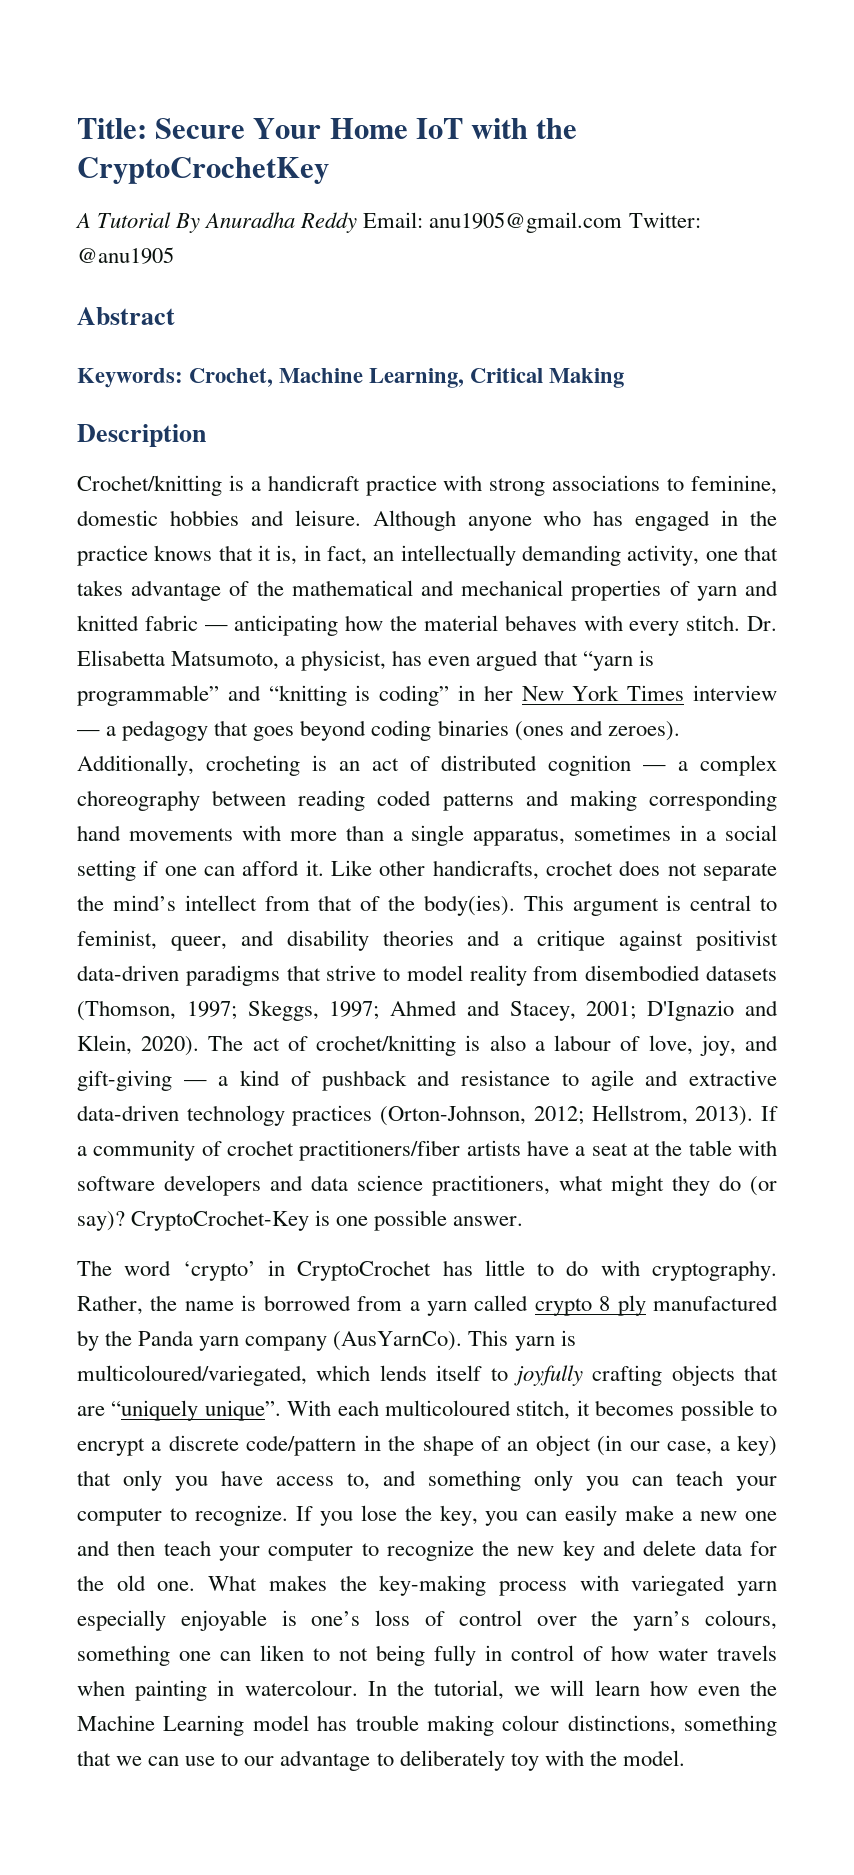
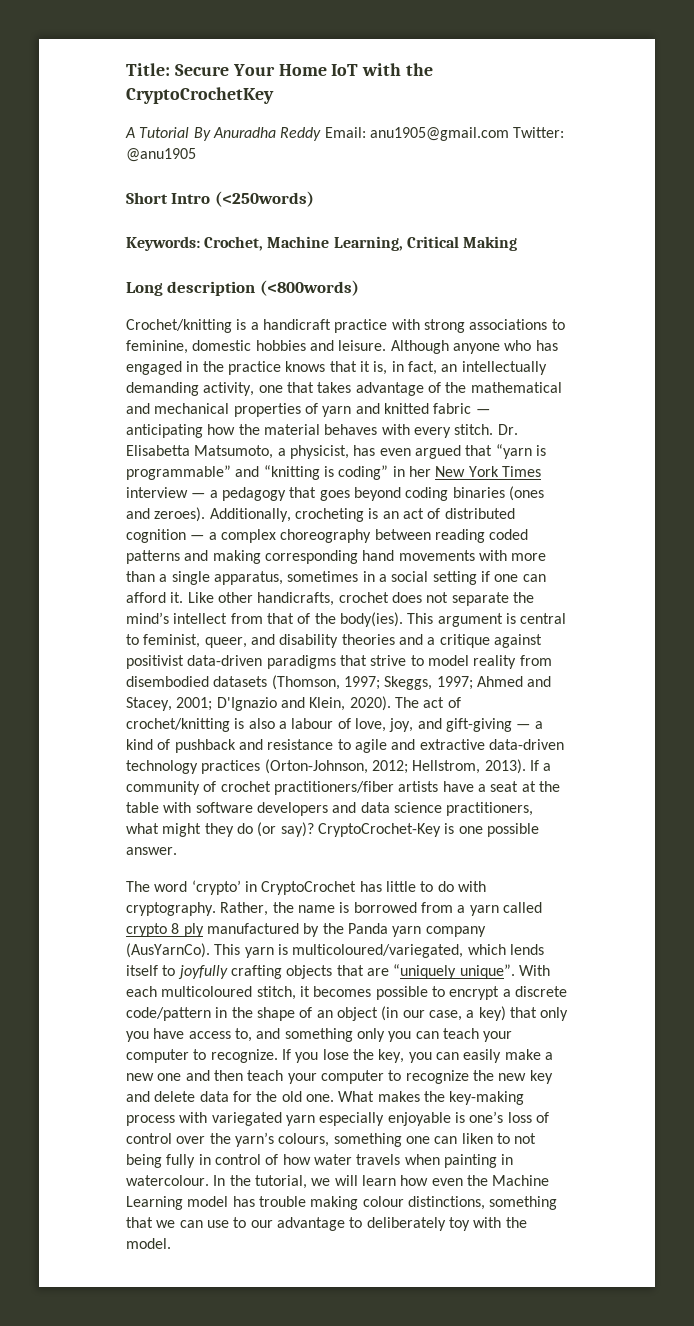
- Abstract
+ Short Intro (<250words)
- Description
+ Long description (<800words)

